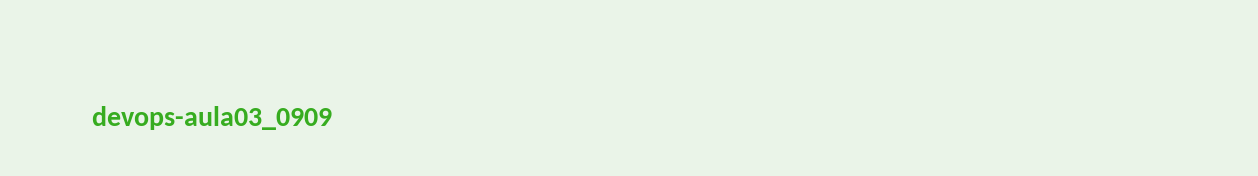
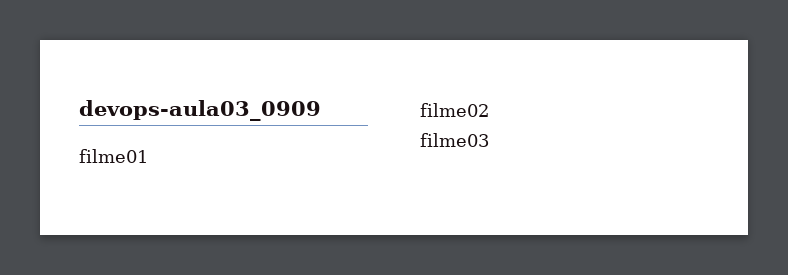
+ filme01
+ filme02
+ filme03

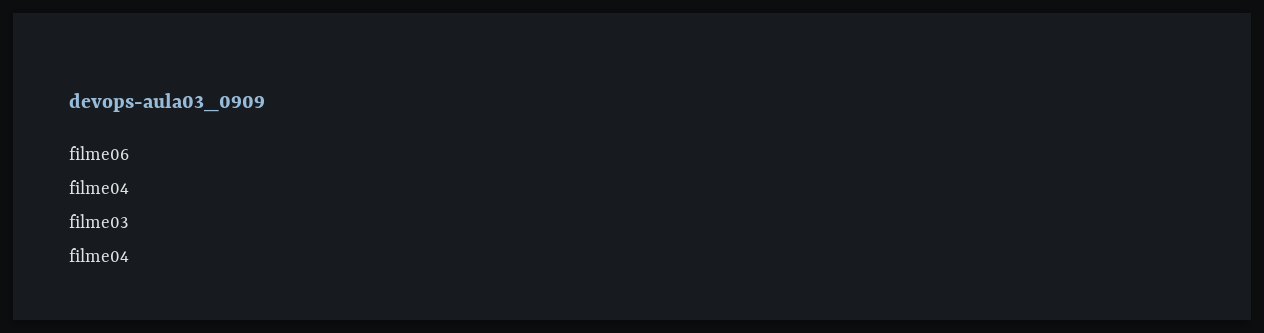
- filme01
- filme02
+ filme06
+ filme04
  filme03
+ filme04

